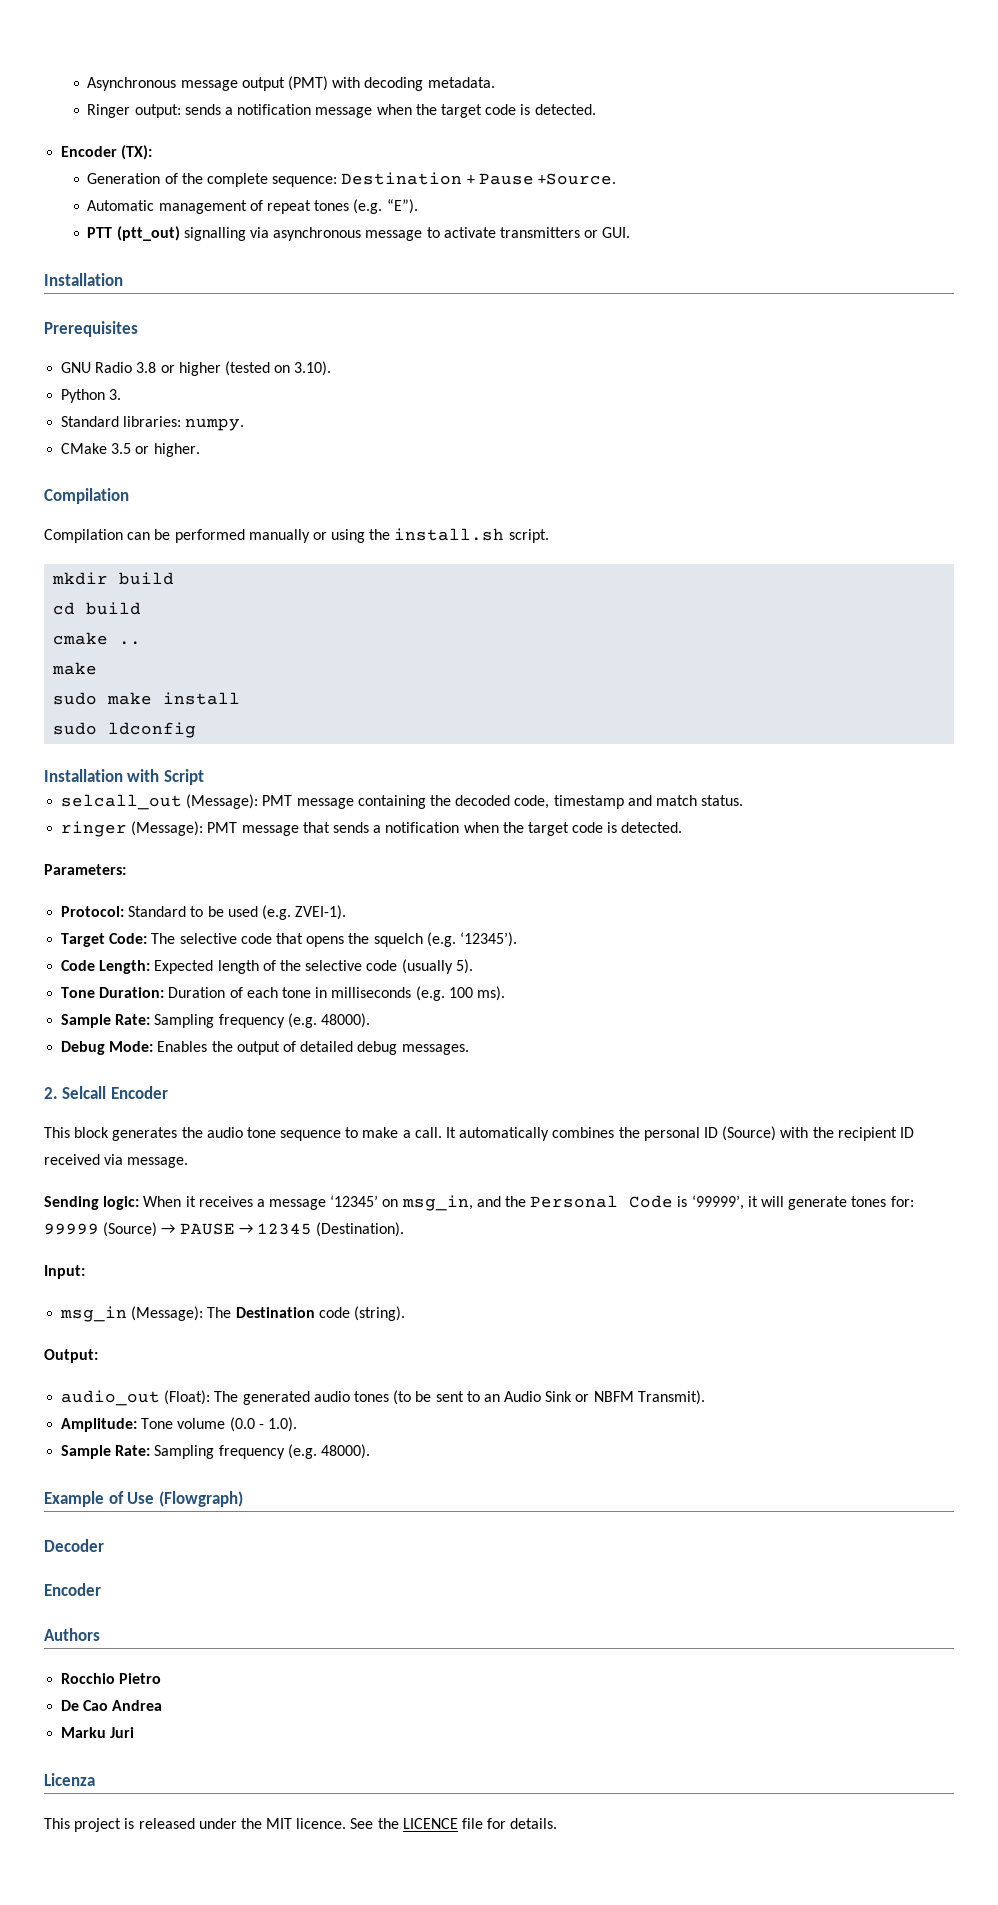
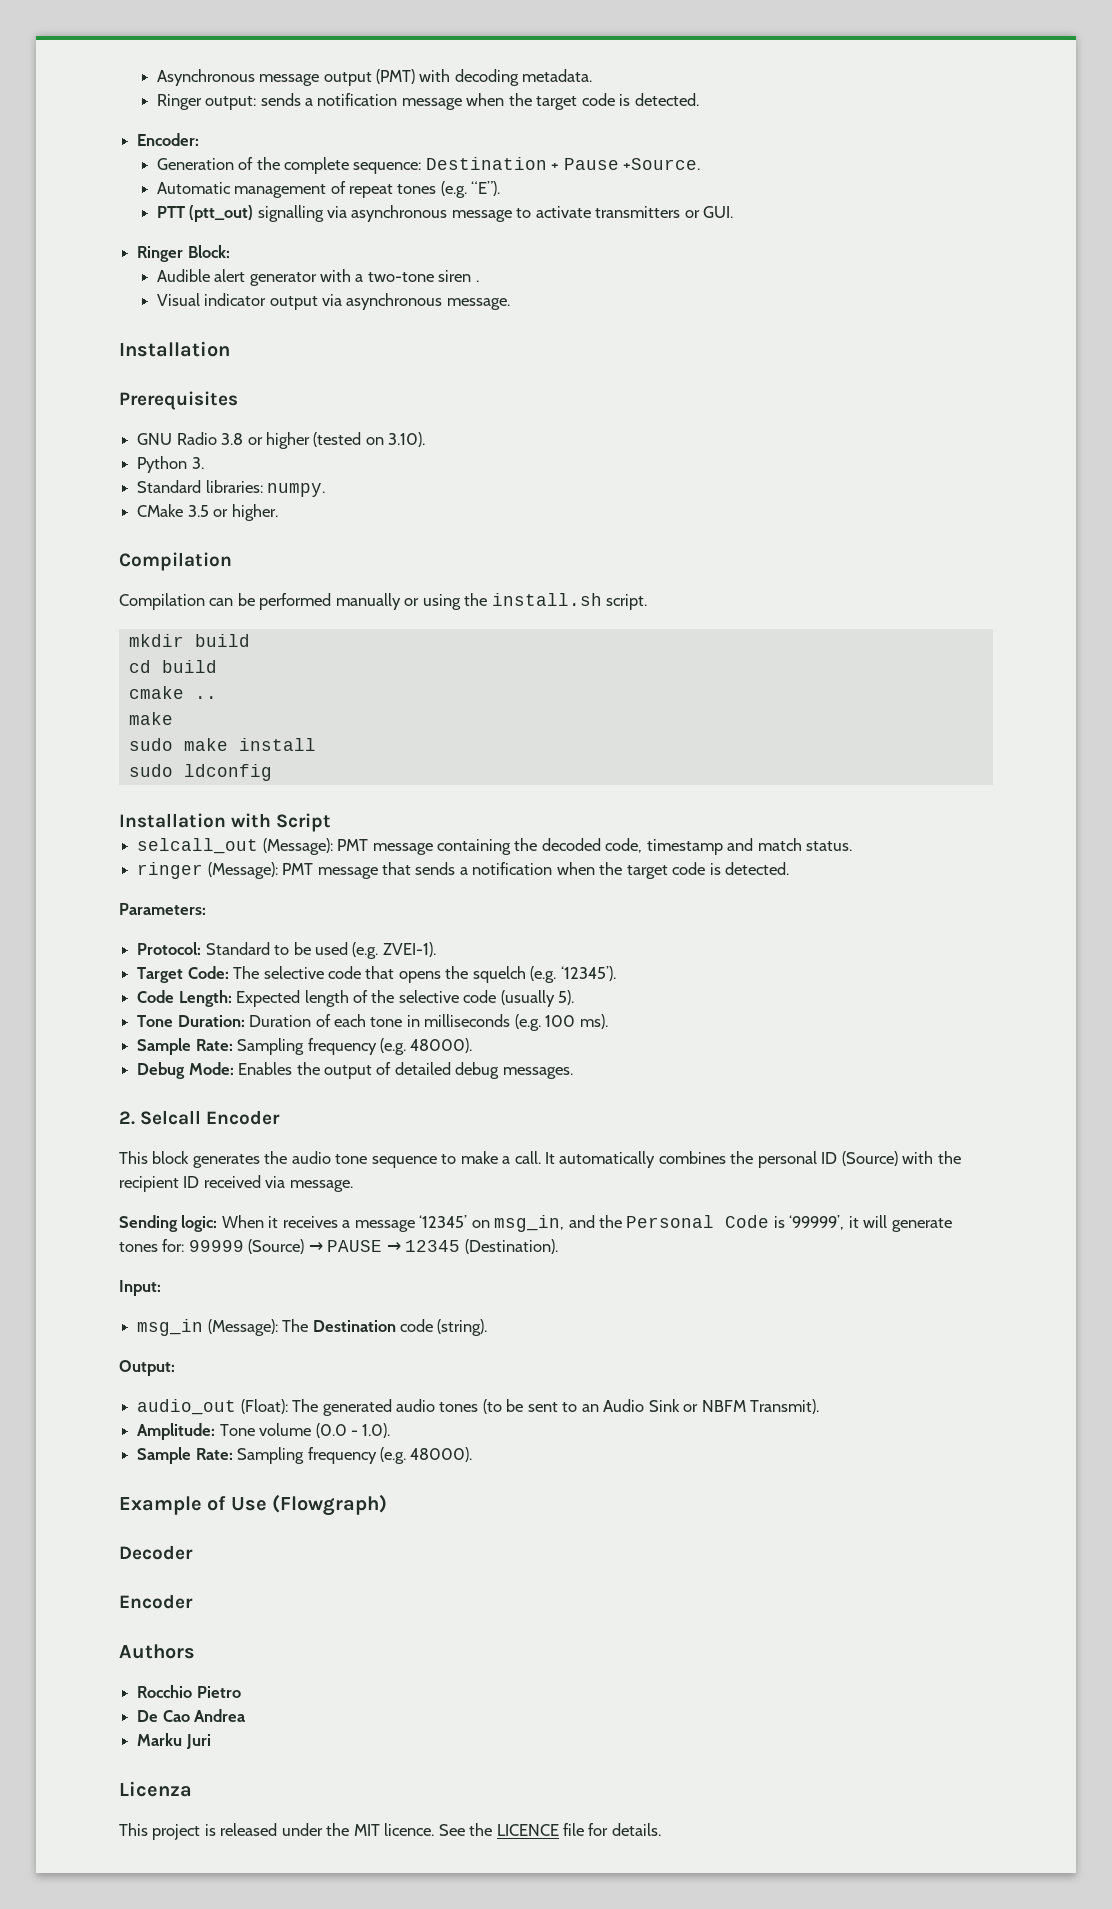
- Encoder (TX):
+ Encoder:
+ Ringer Block:
+ Audible alert generator with a two-tone siren .
+ Visual indicator output via asynchronous message.

